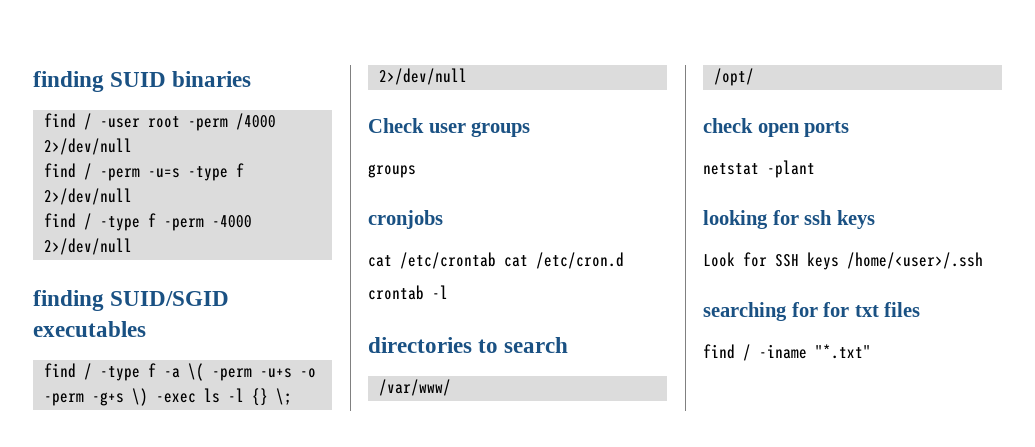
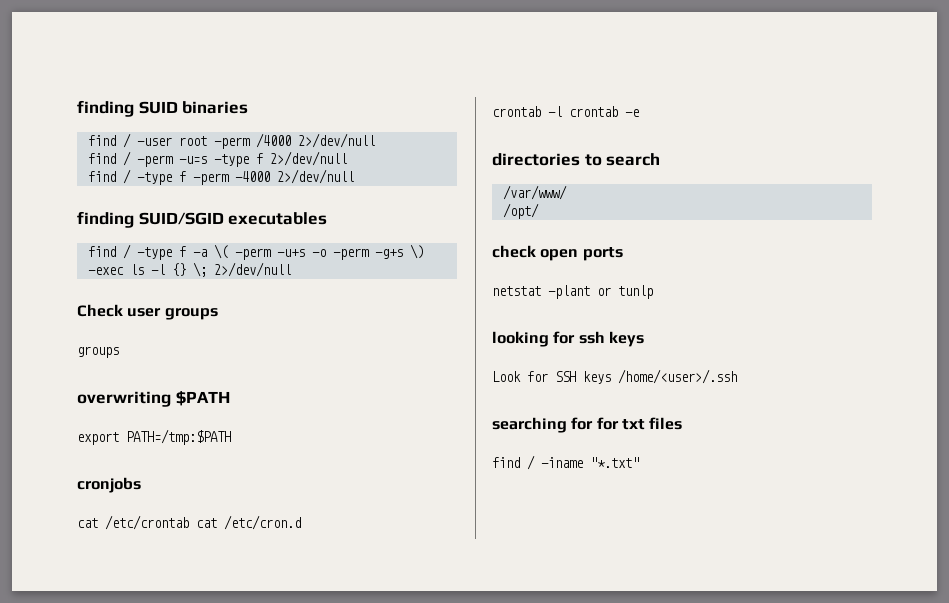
+ overwriting $PATH
+ export PATH=/tmp:$PATH
- crontab -l
+ crontab -l crontab -e
- netstat -plant
+ netstat -plant or tunlp

